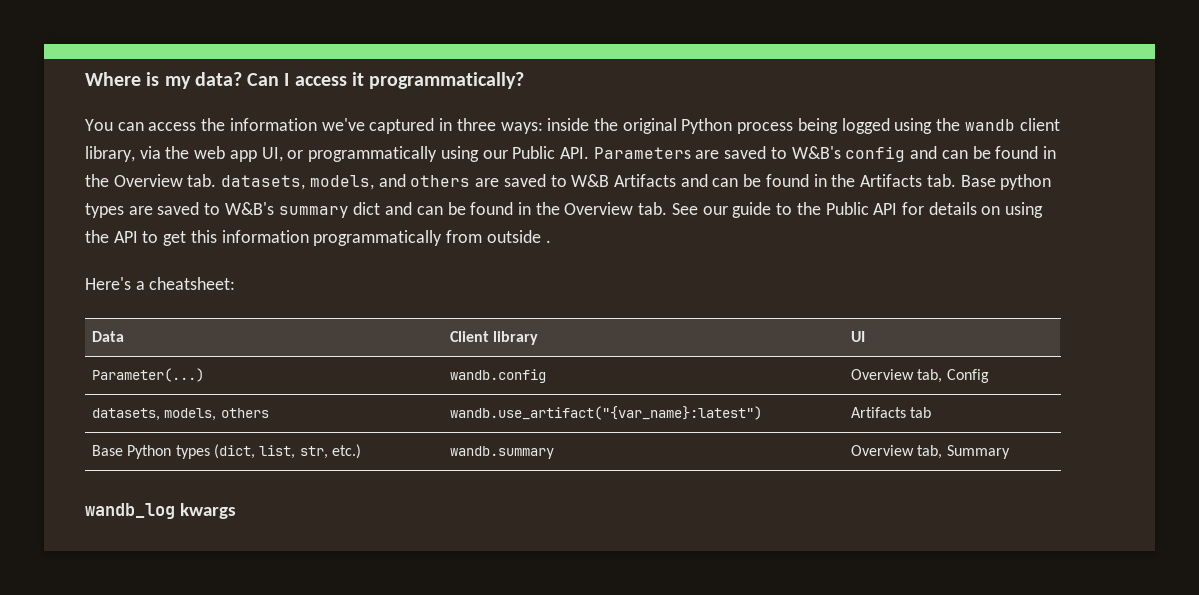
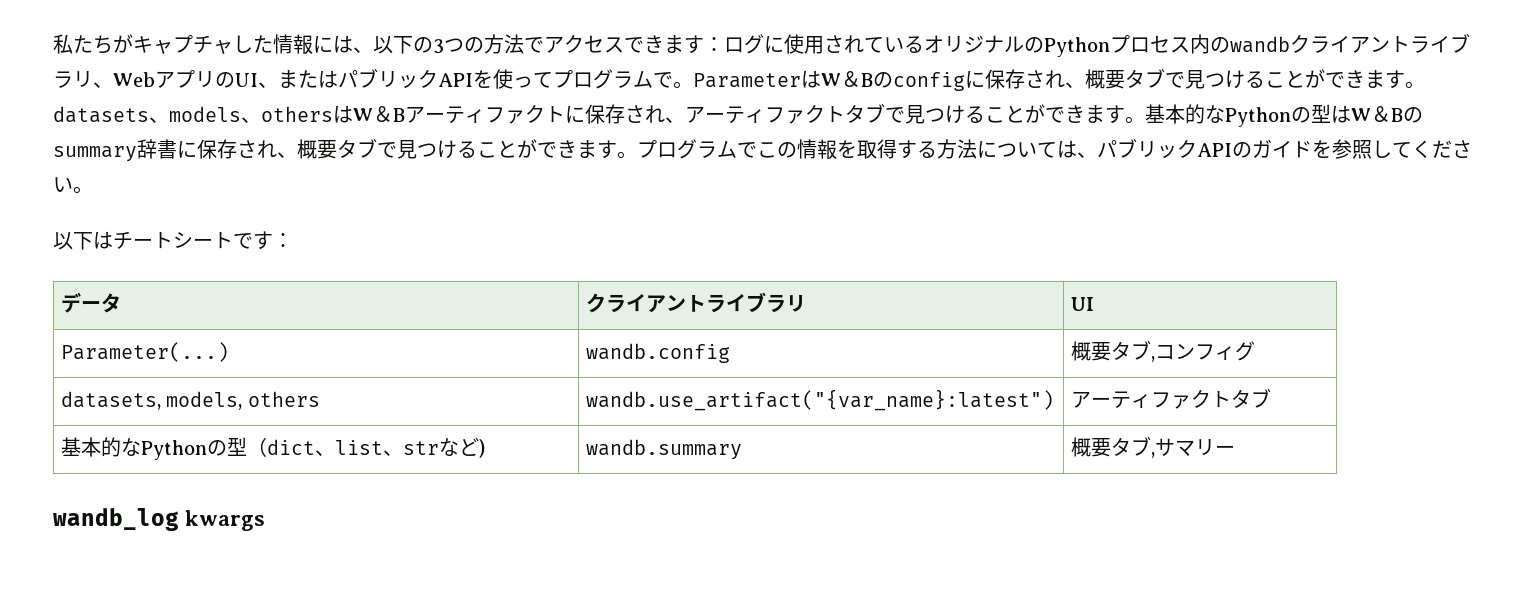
- Where is my data? Can I access it programmatically?
- You can access the information we've captured in three ways: inside the original Python process being logged using the wandb client library, via the web app UI, or programmatically using our Public API. Parameters are saved to W&B's config and can be found in the Overview tab. datasets, models, and others are saved to W&B Artifacts and can be found in the Artifacts tab. Base python types are saved to W&B's summary dict and can be found in the Overview tab. See our guide to the Public API for details on using the API to get this information programmatically from outside .
- Here's a cheatsheet:
- Data | Client library | UI
- Parameter(...) | wandb.config | Overview tab, Config
- datasets, models, others | wandb.use_artifact("{var_name}:latest") | Artifacts tab
- Base Python types (dict, list, str, etc.) | wandb.summary | Overview tab, Summary
+ 私たちがキャプチャした情報には、以下の3つの方法でアクセスできます：ログに使用されているオリジナルのPythonプロセス内のwandbクライアントライブラリ、WebアプリのUI、またはパブリックAPIを使ってプログラムで。ParameterはW＆Bのconfigに保存され、概要タブで見つけることができます。datasets、models、othersはW＆Bアーティファクトに保存され、アーティファクトタブで見つけることができます。基本的なPythonの型はW＆Bのsummary辞書に保存され、概要タブで見つけることができます。プログラムでこの情報を取得する方法については、パブリックAPIのガイドを参照してください。
+ 以下はチートシートです：
+ データ | クライアントライブラリ | UI
+ Parameter(...) | wandb.config | 概要タブ,コンフィグ
+ datasets, models, others | wandb.use_artifact("{var_name}:latest") | アーティファクトタブ
+ 基本的なPythonの型（dict、list、strなど) | wandb.summary | 概要タブ,サマリー

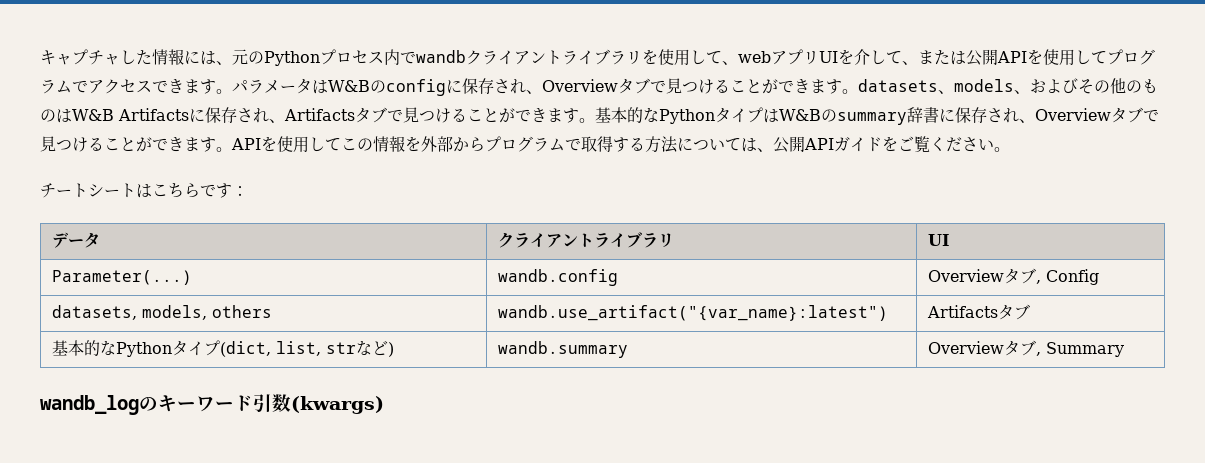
- 私たちがキャプチャした情報には、以下の3つの方法でアクセスできます：ログに使用されているオリジナルのPythonプロセス内のwandbクライアントライブラリ、WebアプリのUI、またはパブリックAPIを使ってプログラムで。ParameterはW＆Bのconfigに保存され、概要タブで見つけることができます。datasets、models、othersはW＆Bアーティファクトに保存され、アーティファクトタブで見つけることができます。
+ キャプチャした情報には、元のPythonプロセス内でwandbクライアントライブラリを使用して、webアプリUIを介して、または公開APIを使用してプログラムでアクセスできます。パラメータはW&Bのconfigに保存され、Overviewタブで見つけることができます。datasets、models、およびその他のものはW&B Artifactsに保存され、Artifactsタブで見つけることができます。
- 基本的なPythonの型はW＆Bのsummary辞書に保存され、概要タブで見つけることができます。プログラムでこの情報を取得する方法については、パブリックAPIのガイドを参照してください。
+ 基本的なPythonタイプはW&Bのsummary辞書に保存され、Overviewタブで見つけることができます。APIを使用してこの情報を外部からプログラムで取得する方法については、公開APIガイドをご覧ください。
- 以下はチートシートです：
+ チートシートはこちらです：
- Parameter(...) | wandb.config | 概要タブ,コンフィグ
+ Parameter(...) | wandb.config | Overviewタブ, Config
- datasets, models, others | wandb.use_artifact("{var_name}:latest") | アーティファクトタブ
+ datasets, models, others | wandb.use_artifact("{var_name}:latest") | Artifactsタブ
- 基本的なPythonの型（dict、list、strなど) | wandb.summary | 概要タブ,サマリー
+ 基本的なPythonタイプ(dict, list, strなど) | wandb.summary | Overviewタブ, Summary
- wandb_log kwargs
+ wandb_logのキーワード引数(kwargs)

